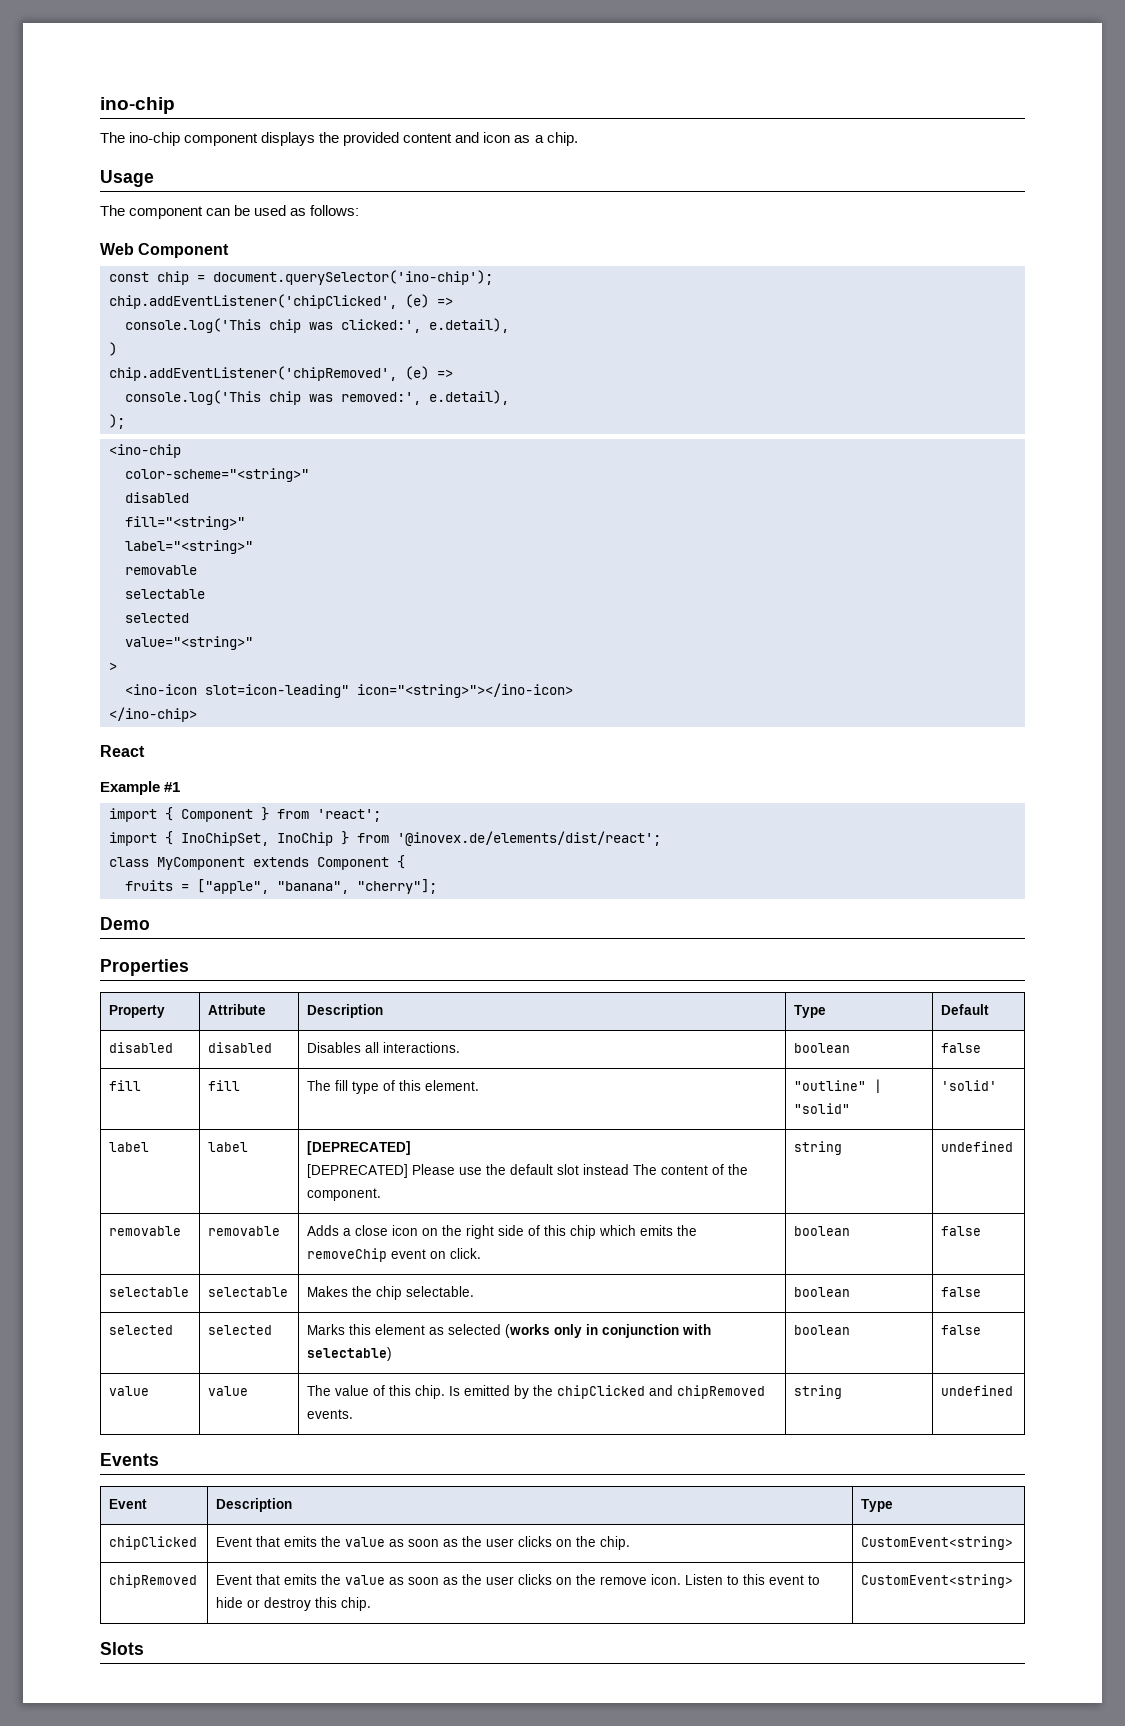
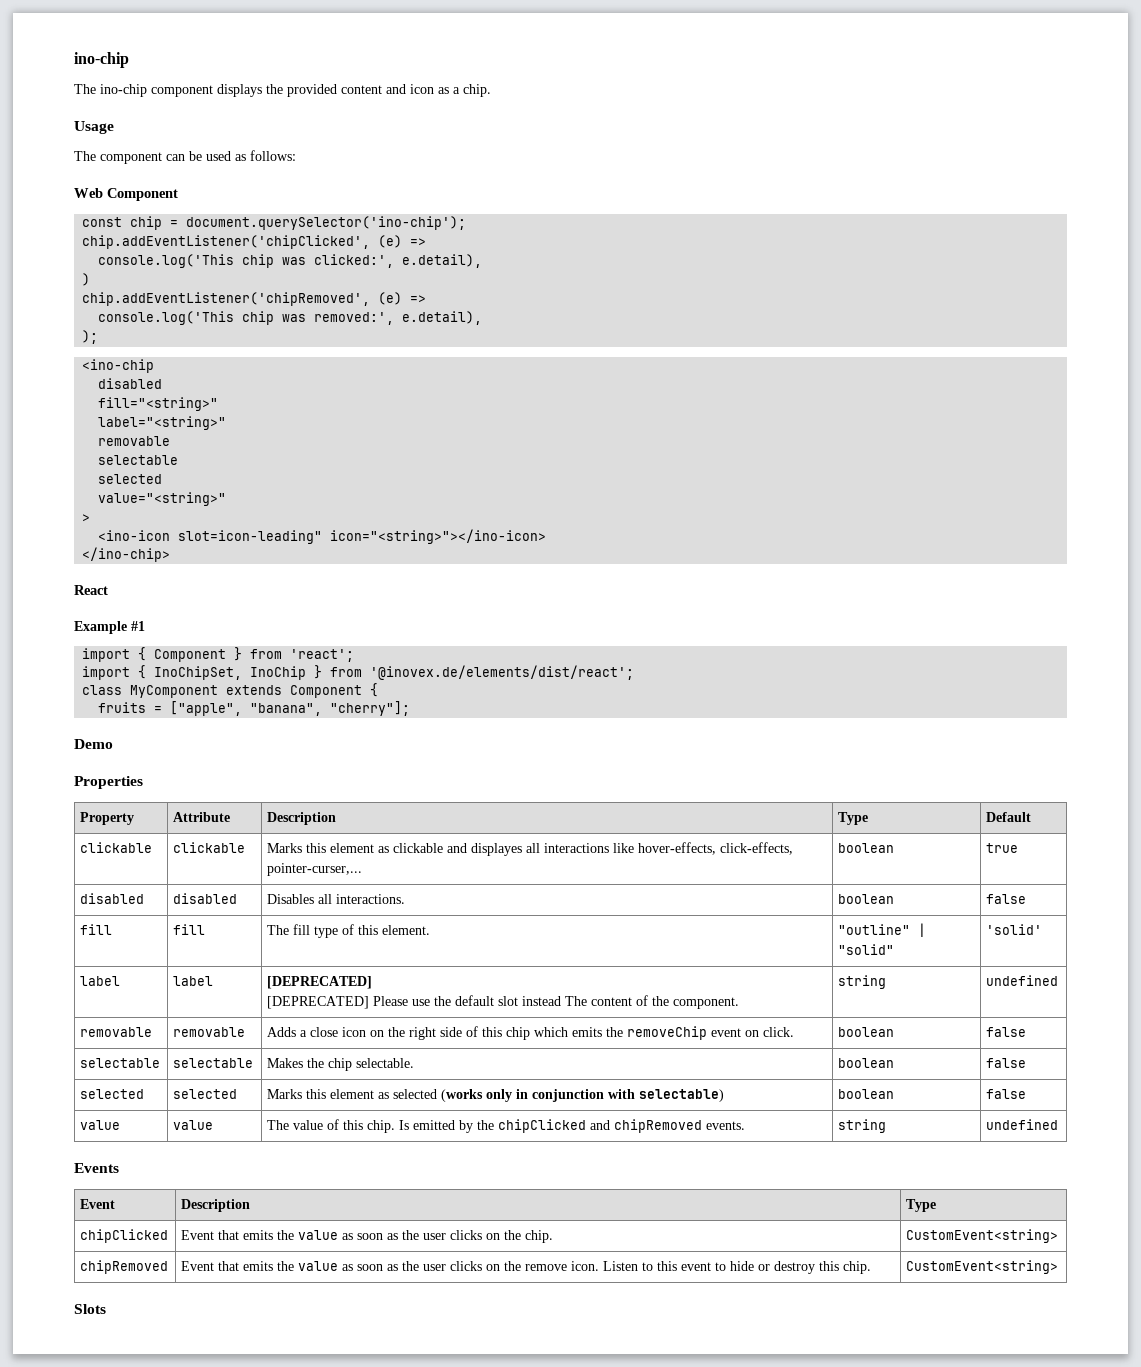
- color-scheme="<string>"
+ clickable | clickable | Marks this element as clickable and displayes all interactions like hover-effects, click-effects, pointer-curser,... | boolean | true

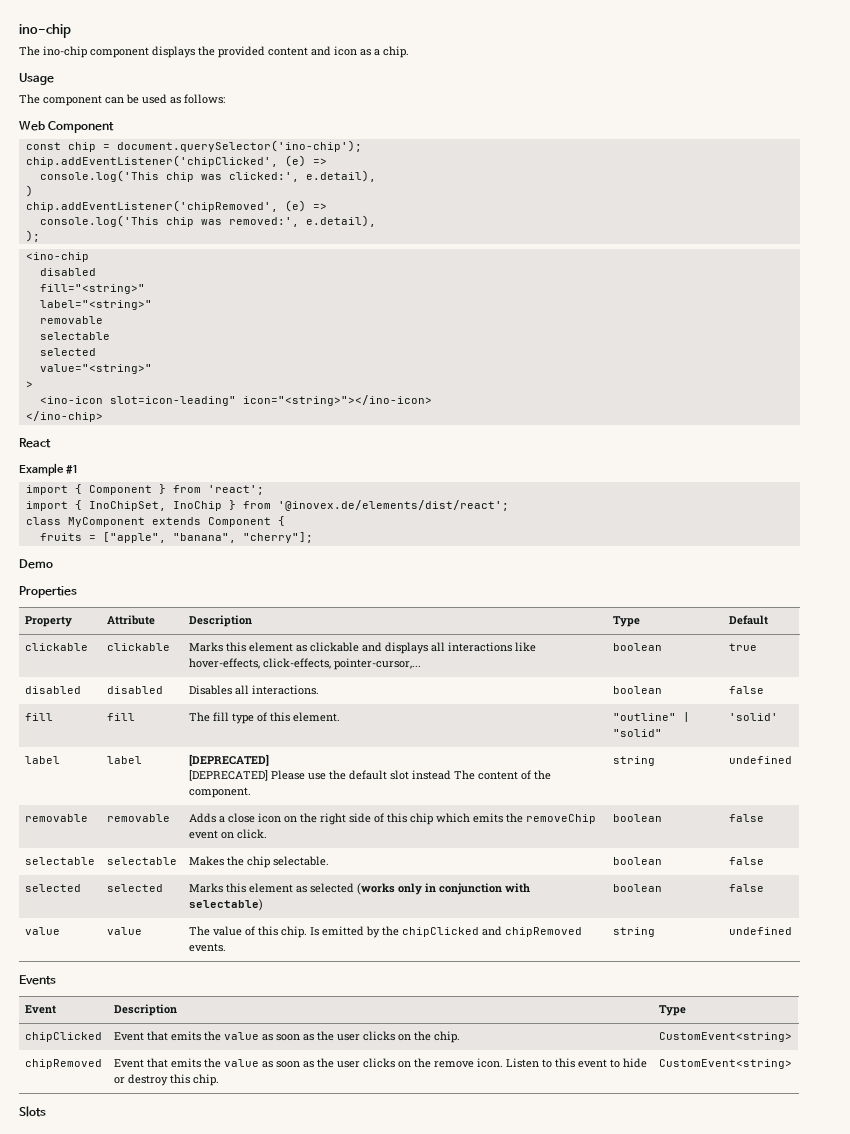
- clickable | clickable | Marks this element as clickable and displayes all interactions like hover-effects, click-effects, pointer-curser,... | boolean | true
+ clickable | clickable | Marks this element as clickable and displays all interactions like hover-effects, click-effects, pointer-cursor,... | boolean | true

